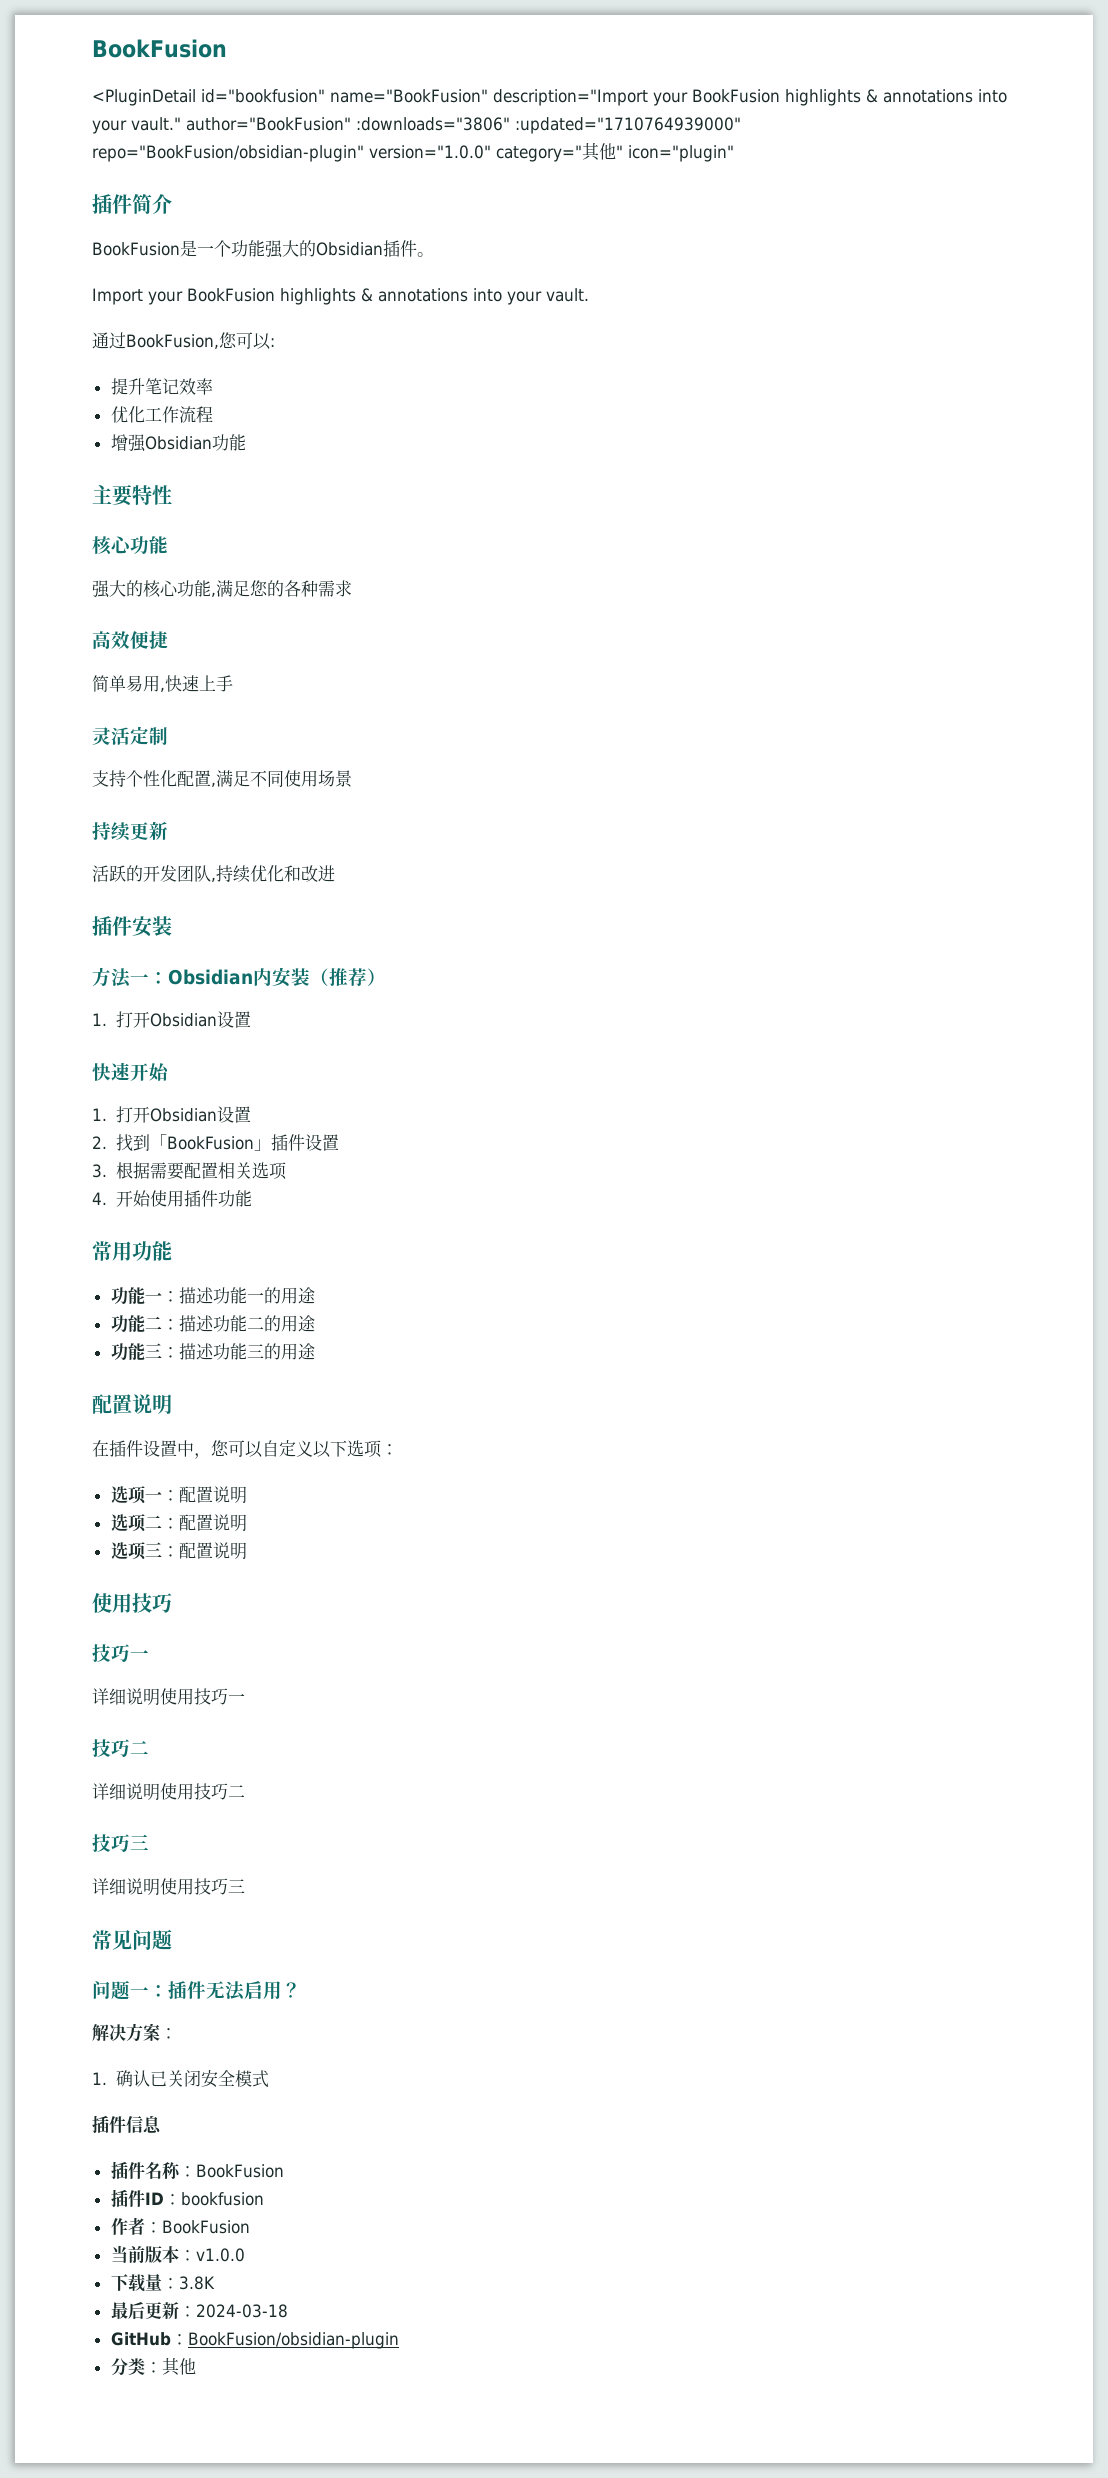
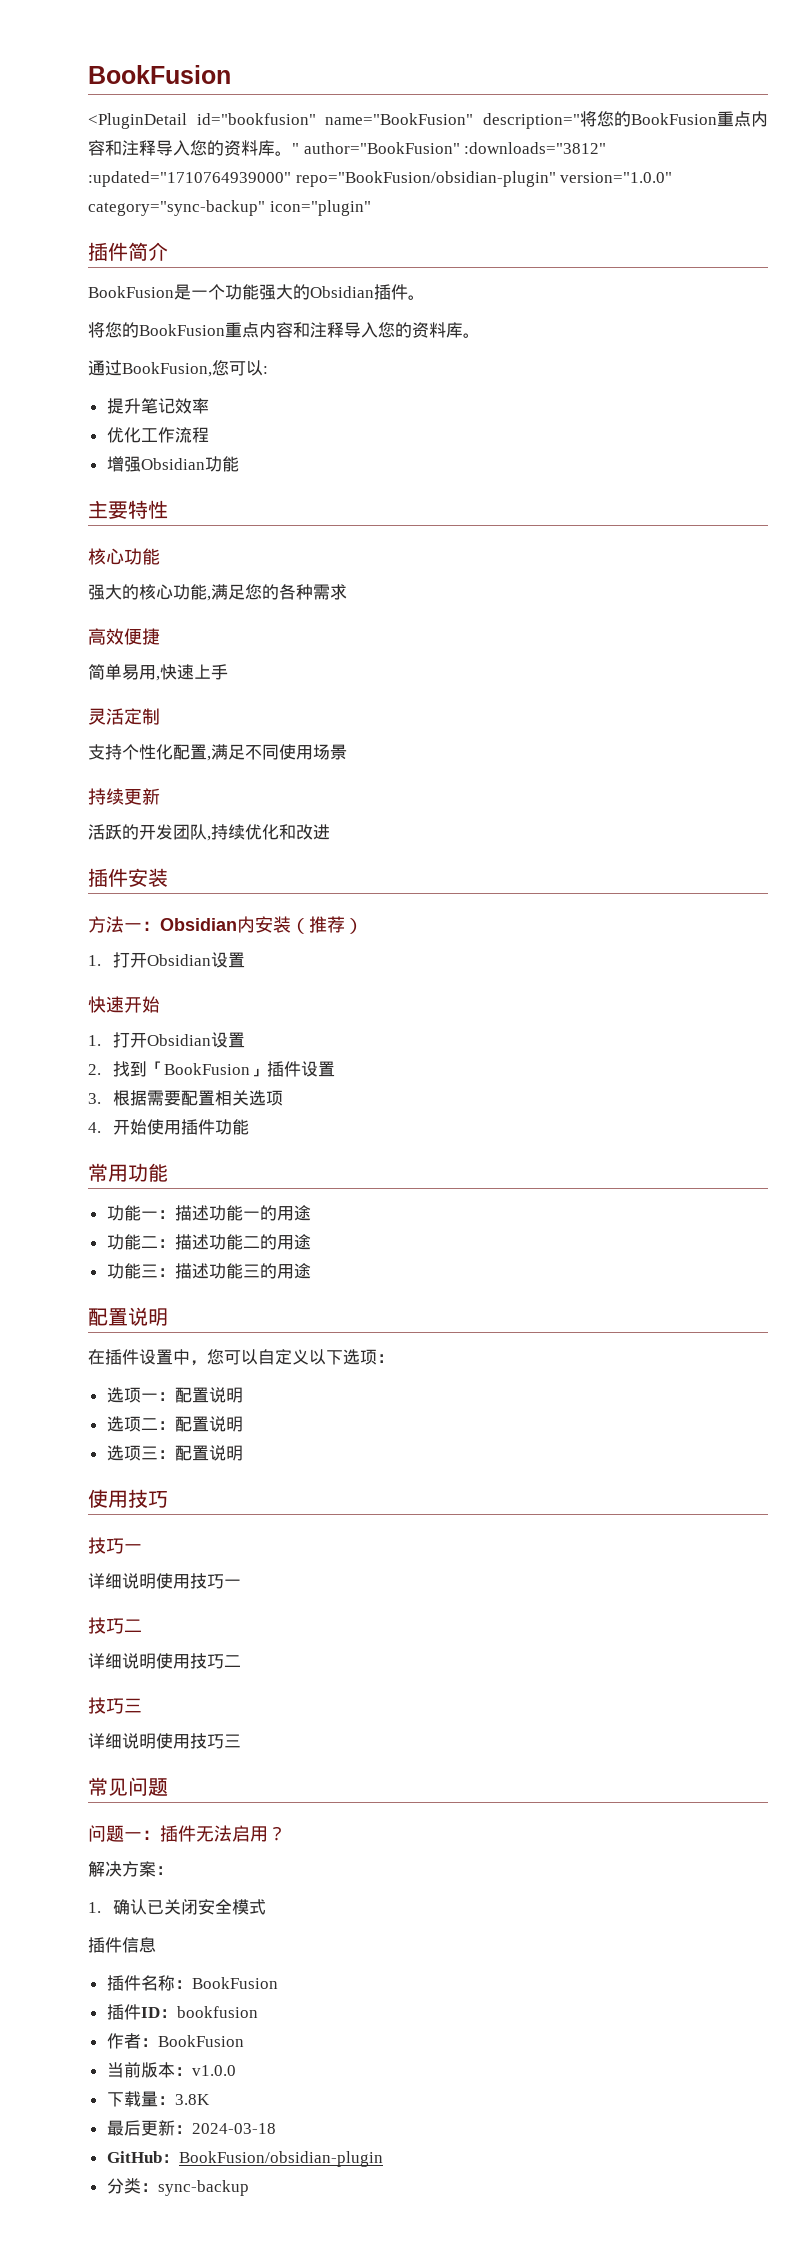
- <PluginDetail id="bookfusion" name="BookFusion" description="Import your BookFusion highlights & annotations into your vault." author="BookFusion" :downloads="3806" :updated="1710764939000" repo="BookFusion/obsidian-plugin" version="1.0.0" category="其他" icon="plugin"
+ <PluginDetail id="bookfusion" name="BookFusion" description="将您的BookFusion重点内容和注释导入您的资料库。" author="BookFusion" :downloads="3812" :updated="1710764939000" repo="BookFusion/obsidian-plugin" version="1.0.0" category="sync-backup" icon="plugin"
  BookFusion是一个功能强大的Obsidian插件。
- Import your BookFusion highlights & annotations into your vault.
+ 将您的BookFusion重点内容和注释导入您的资料库。
- 分类：其他
+ 分类：sync-backup

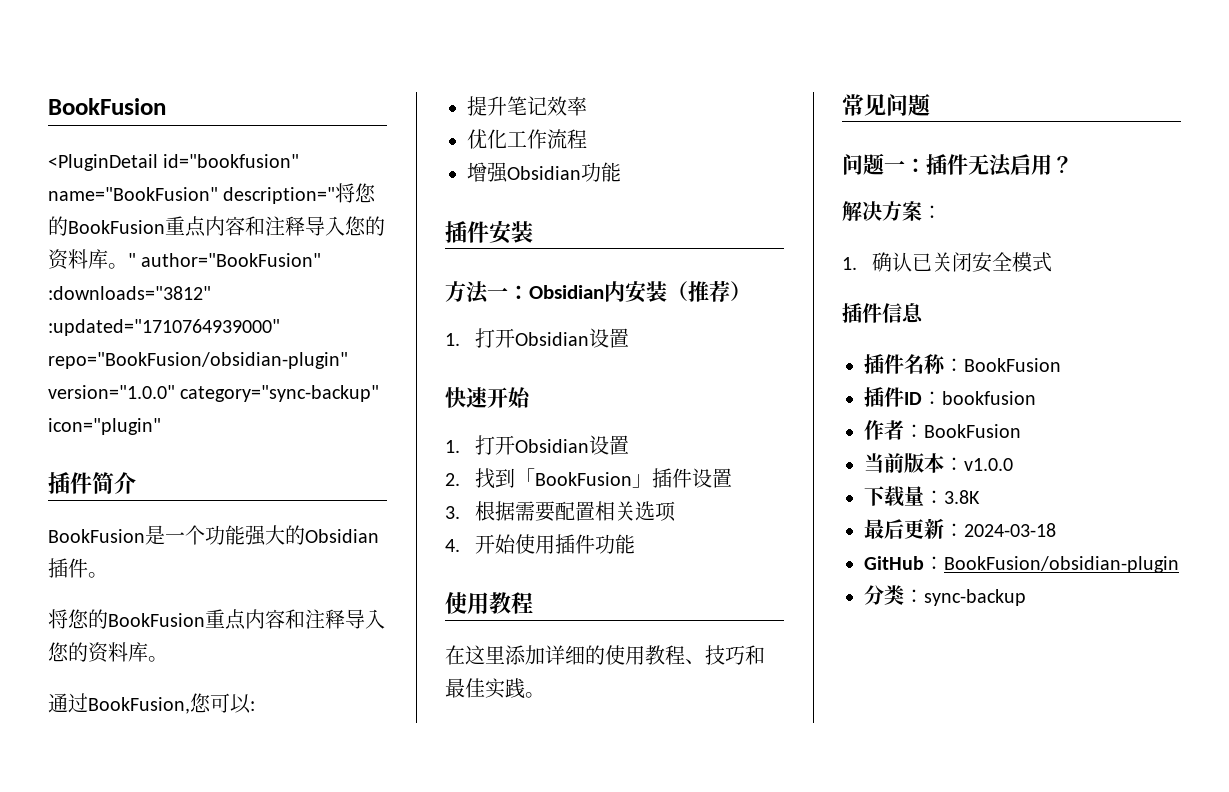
- 主要特性
- 核心功能
- 强大的核心功能,满足您的各种需求
- 高效便捷
- 简单易用,快速上手
- 灵活定制
- 支持个性化配置,满足不同使用场景
- 持续更新
- 活跃的开发团队,持续优化和改进
  4.开始使用插件功能
- 常用功能
- 功能一：描述功能一的用途
- 功能二：描述功能二的用途
- 功能三：描述功能三的用途
- 配置说明
- 在插件设置中，您可以自定义以下选项：
- 选项一：配置说明
- 选项二：配置说明
- 选项三：配置说明
- 使用技巧
- 技巧一
- 详细说明使用技巧一
- 技巧二
- 详细说明使用技巧二
- 技巧三
- 详细说明使用技巧三
+ 使用教程
+ 在这里添加详细的使用教程、技巧和最佳实践。

